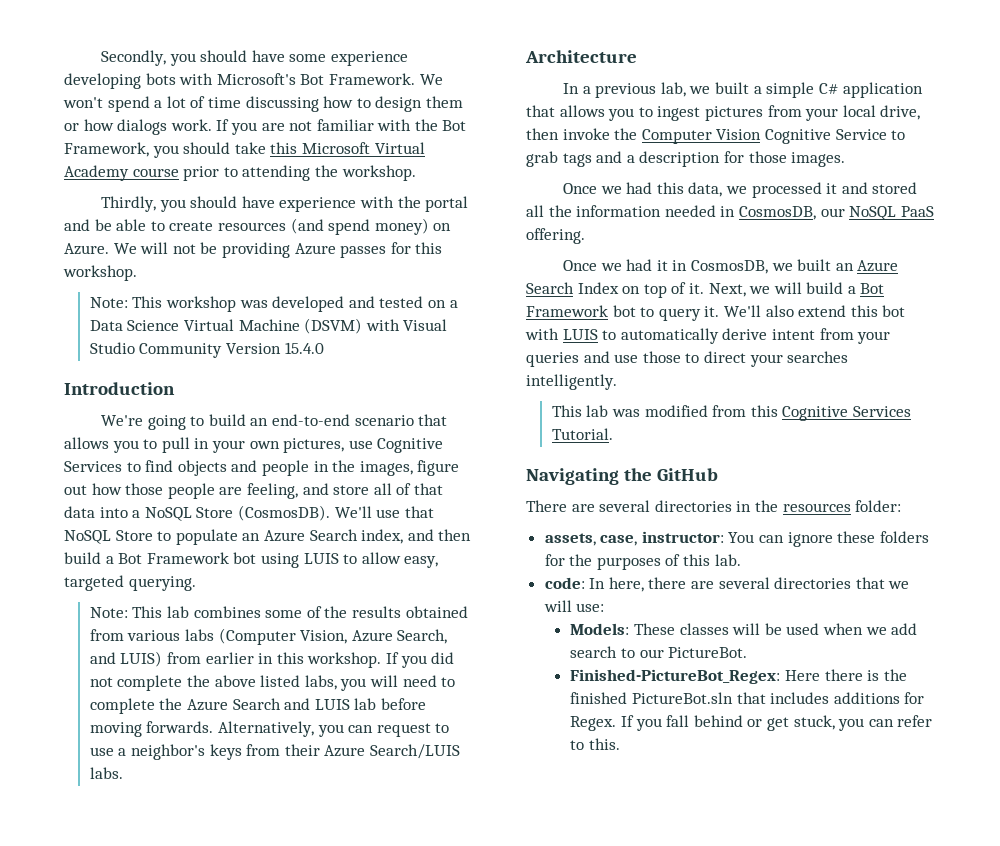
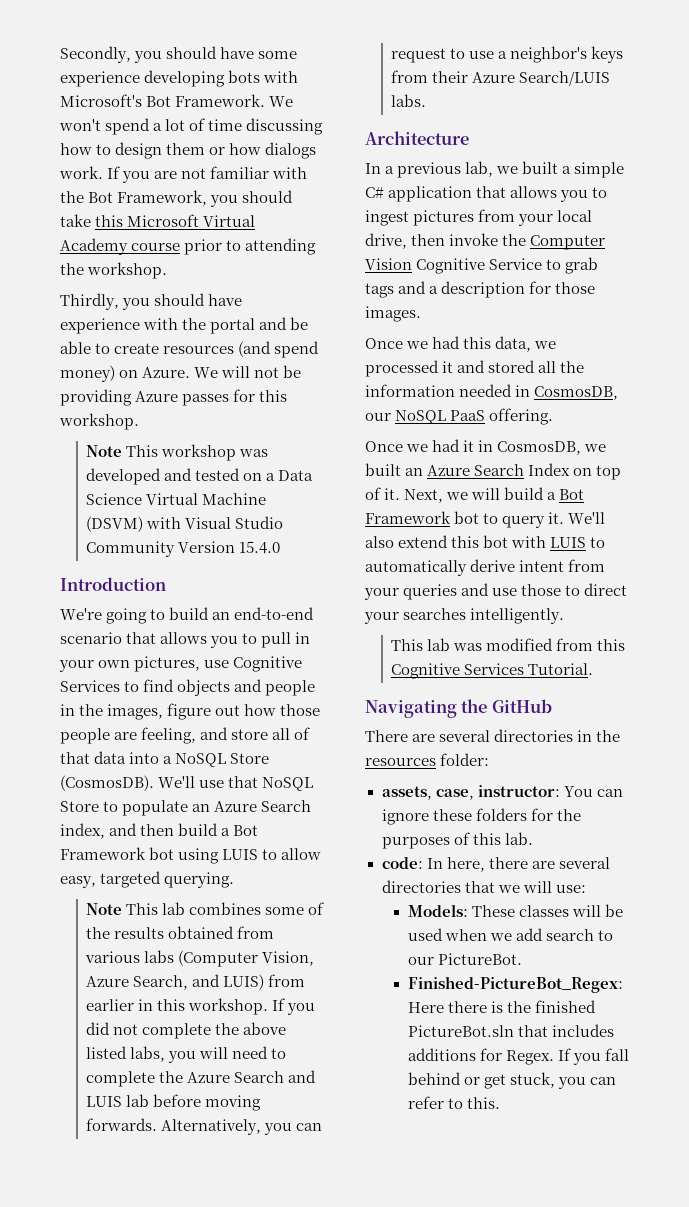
- Note: This workshop was developed and tested on a Data Science Virtual Machine (DSVM) with Visual Studio Community Version 15.4.0
+ Note This workshop was developed and tested on a Data Science Virtual Machine (DSVM) with Visual Studio Community Version 15.4.0
- Note: This lab combines some of the results obtained from various labs (Computer Vision, Azure Search, and LUIS) from earlier in this workshop.
+ Note This lab combines some of the results obtained from various labs (Computer Vision, Azure Search, and LUIS) from earlier in this workshop.

